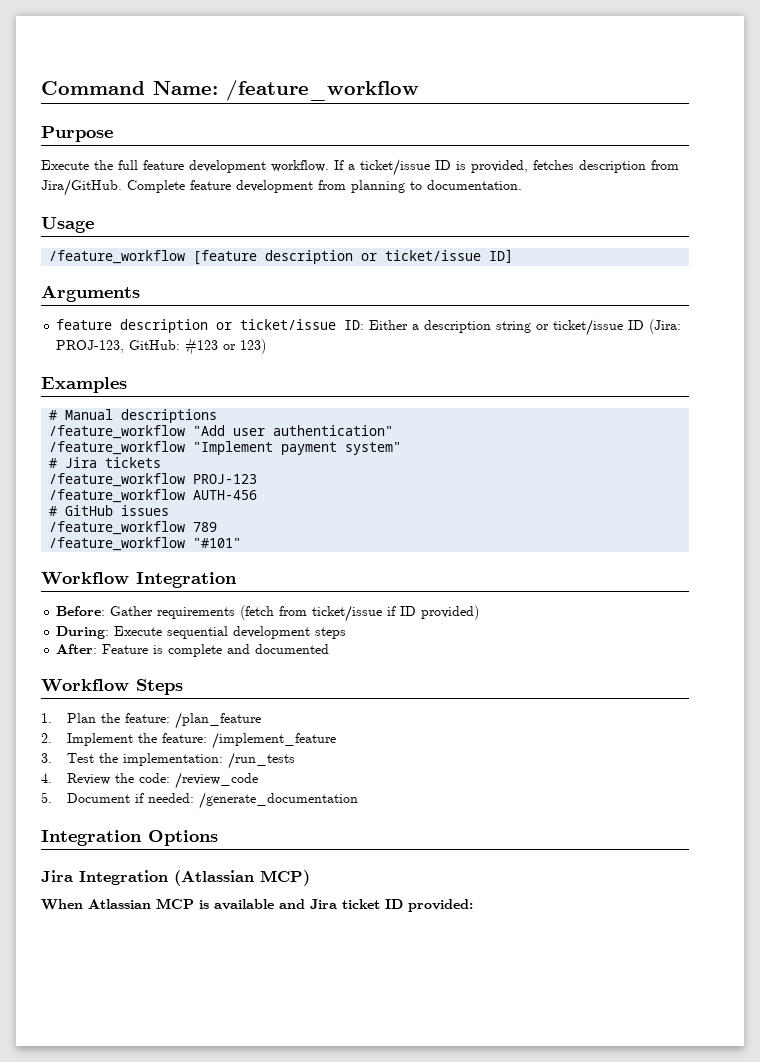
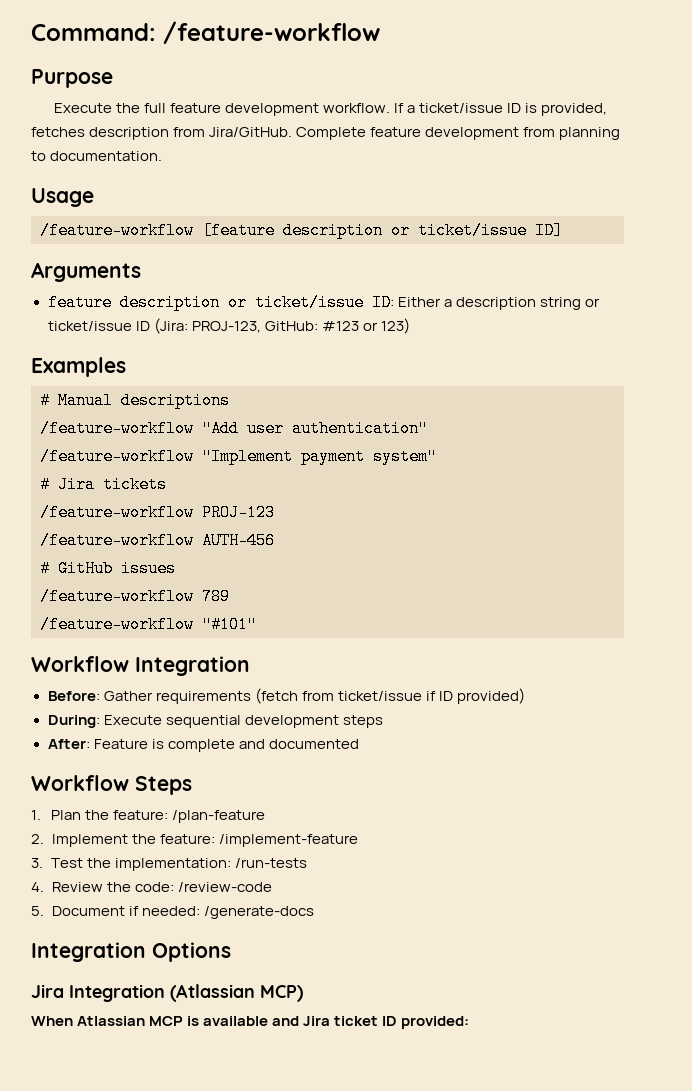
- Command Name: /feature_workflow
+ Command: /feature-workflow
- /feature_workflow [feature description or ticket/issue ID]
+ /feature-workflow [feature description or ticket/issue ID]
- /feature_workflow "Add user authentication"
+ /feature-workflow "Add user authentication"
- /feature_workflow "Implement payment system"
+ /feature-workflow "Implement payment system"
- /feature_workflow PROJ-123
+ /feature-workflow PROJ-123
- /feature_workflow AUTH-456
+ /feature-workflow AUTH-456
- /feature_workflow 789
+ /feature-workflow 789
- /feature_workflow "#101"
+ /feature-workflow "#101"
- 1. Plan the feature: /plan_feature
+ 1. Plan the feature: /plan-feature
- 2. Implement the feature: /implement_feature
+ 2. Implement the feature: /implement-feature
- 3. Test the implementation: /run_tests
+ 3. Test the implementation: /run-tests
- 4. Review the code: /review_code
+ 4. Review the code: /review-code
- 5. Document if needed: /generate_documentation
+ 5. Document if needed: /generate-docs

